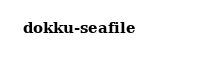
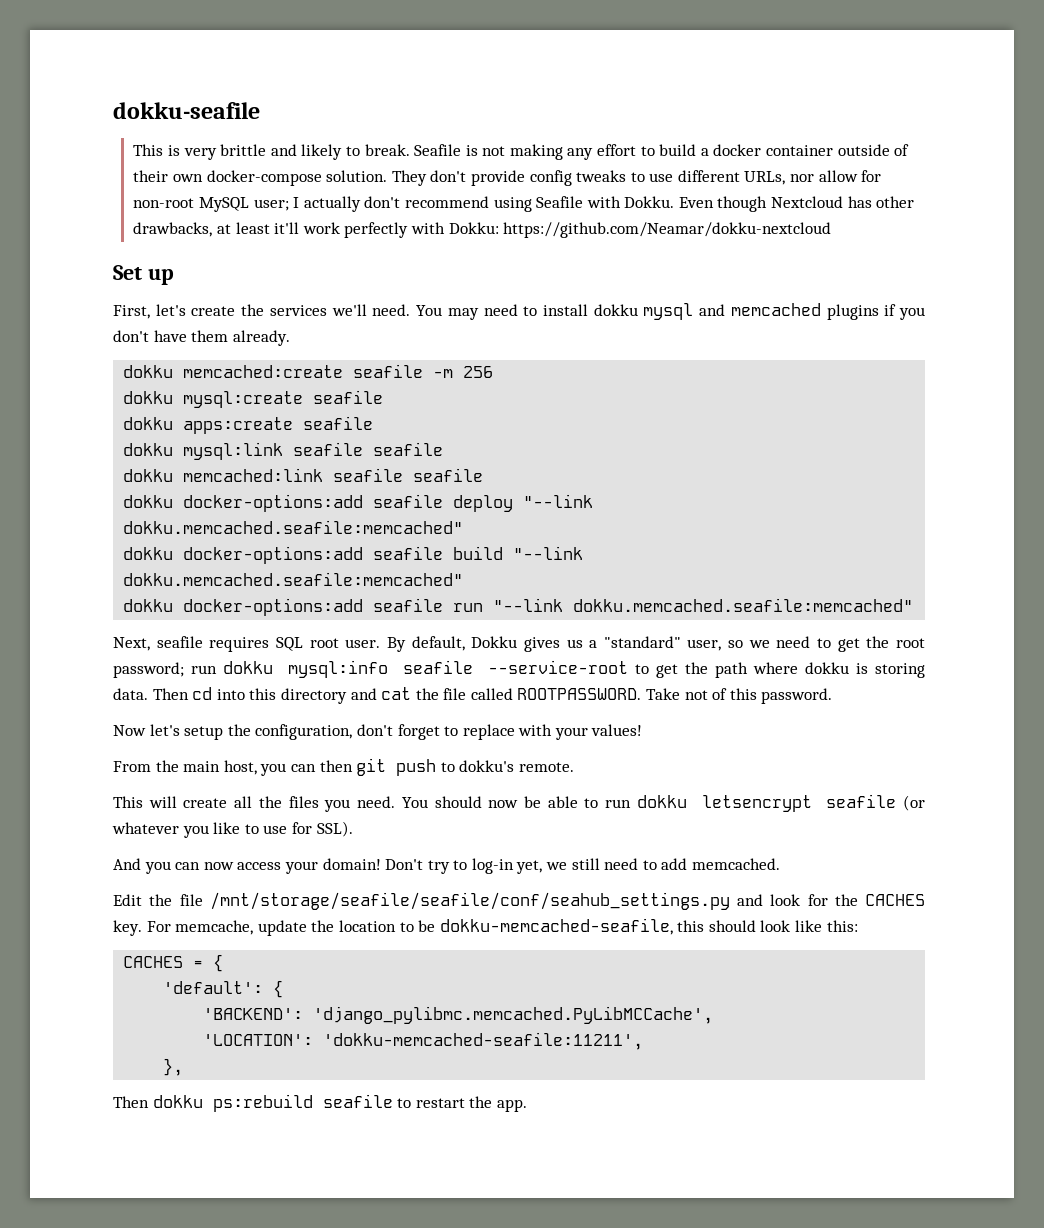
+ This is very brittle and likely to break. Seafile is not making any effort to build a docker container outside of their own docker-compose solution. They don't provide config tweaks to use different URLs, nor allow for non-root MySQL user; I actually don't recommend using Seafile with Dokku. Even though Nextcloud has other drawbacks, at least it'll work perfectly with Dokku: https://github.com/Neamar/dokku-nextcloud
+ Set up
+ First, let's create the services we'll need. You may need to install dokku mysql and memcached plugins if you don't have them already.
+ dokku memcached:create seafile -m 256
+ dokku mysql:create seafile
+ dokku apps:create seafile
+ dokku mysql:link seafile seafile
+ dokku memcached:link seafile seafile
+ dokku docker-options:add seafile deploy "--link dokku.memcached.seafile:memcached"
+ dokku docker-options:add seafile build "--link dokku.memcached.seafile:memcached"
+ dokku docker-options:add seafile run "--link dokku.memcached.seafile:memcached"
+ Next, seafile requires SQL root user. By default, Dokku gives us a "standard" user, so we need to get the root password; run dokku mysql:info seafile --service-root to get the path where dokku is storing data. Then cd into this directory and cat the file called ROOTPASSWORD. Take not of this password.
+ Now let's setup the configuration, don't forget to replace with your values!
+ From the main host, you can then git push to dokku's remote.
+ This will create all the files you need. You should now be able to run dokku letsencrypt seafile (or whatever you like to use for SSL).
+ And you can now access your domain! Don't try to log-in yet, we still need to add memcached.
+ Edit the file /mnt/storage/seafile/seafile/conf/seahub_settings.py and look for the CACHES key. For memcache, update the location to be dokku-memcached-seafile, this should look like this:
+ CACHES = {
+ 'default': {
+ 'BACKEND': 'django_pylibmc.memcached.PyLibMCCache',
+ 'LOCATION': 'dokku-memcached-seafile:11211',
+ },
+ Then dokku ps:rebuild seafile to restart the app.

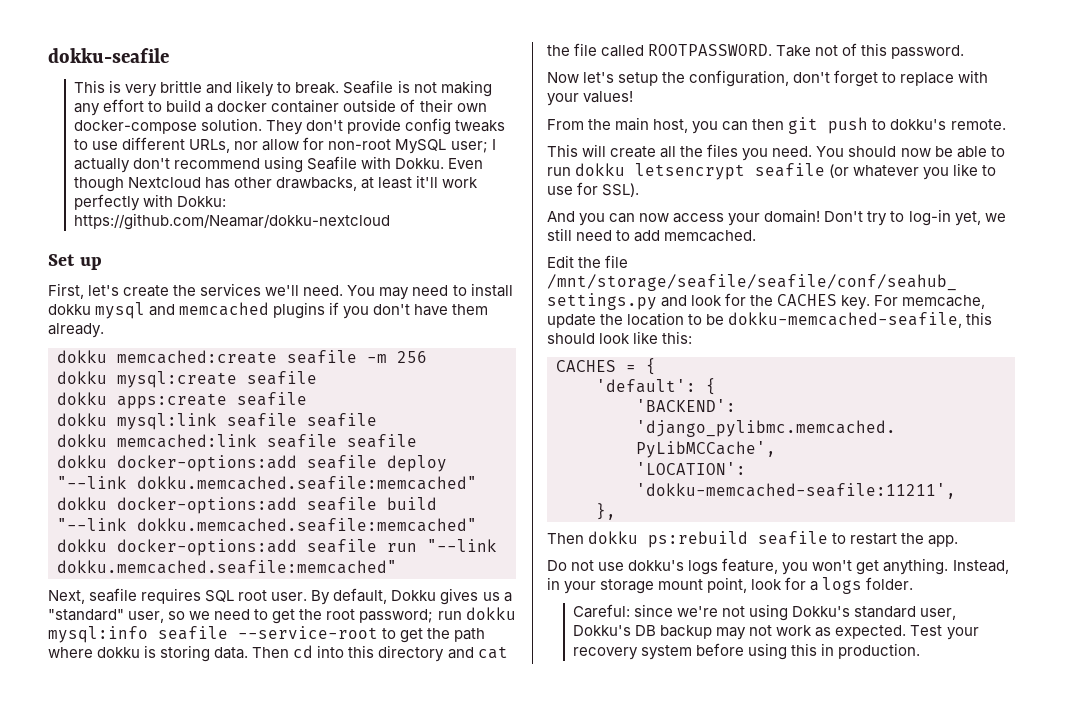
+ Do not use dokku's logs feature, you won't get anything. Instead, in your storage mount point, look for a logs folder.
+ Careful: since we're not using Dokku's standard user, Dokku's DB backup may not work as expected. Test your recovery system before using this in production.

